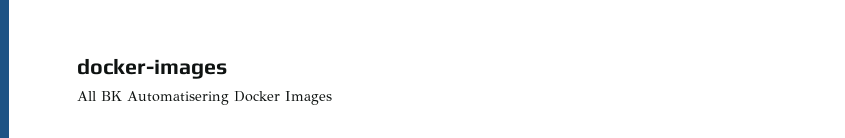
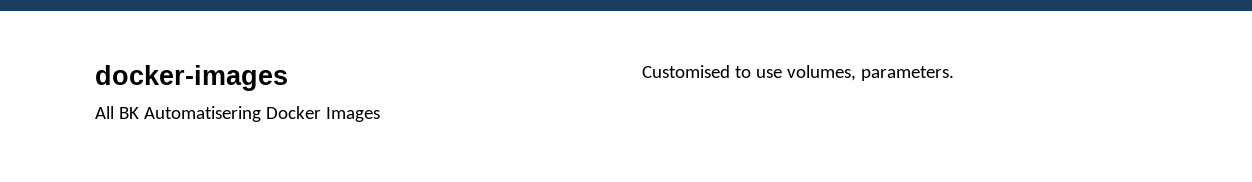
+ Customised to use volumes, parameters.

